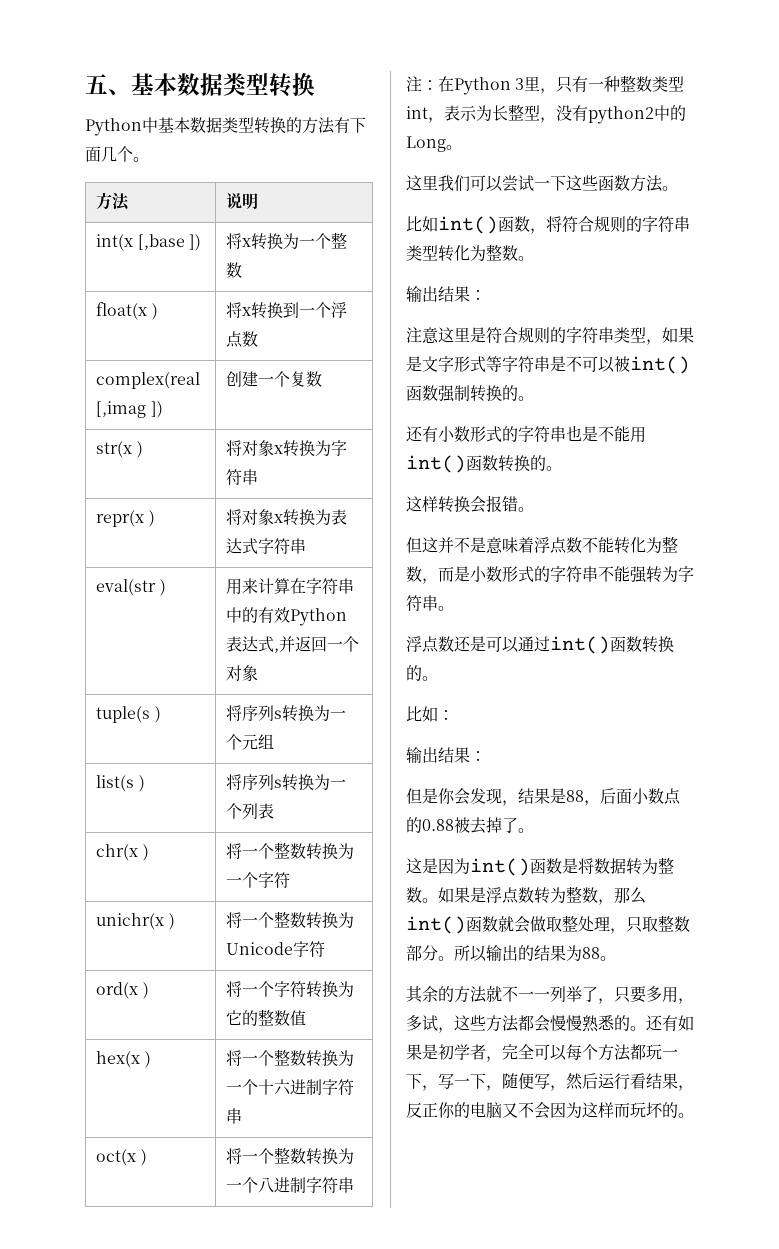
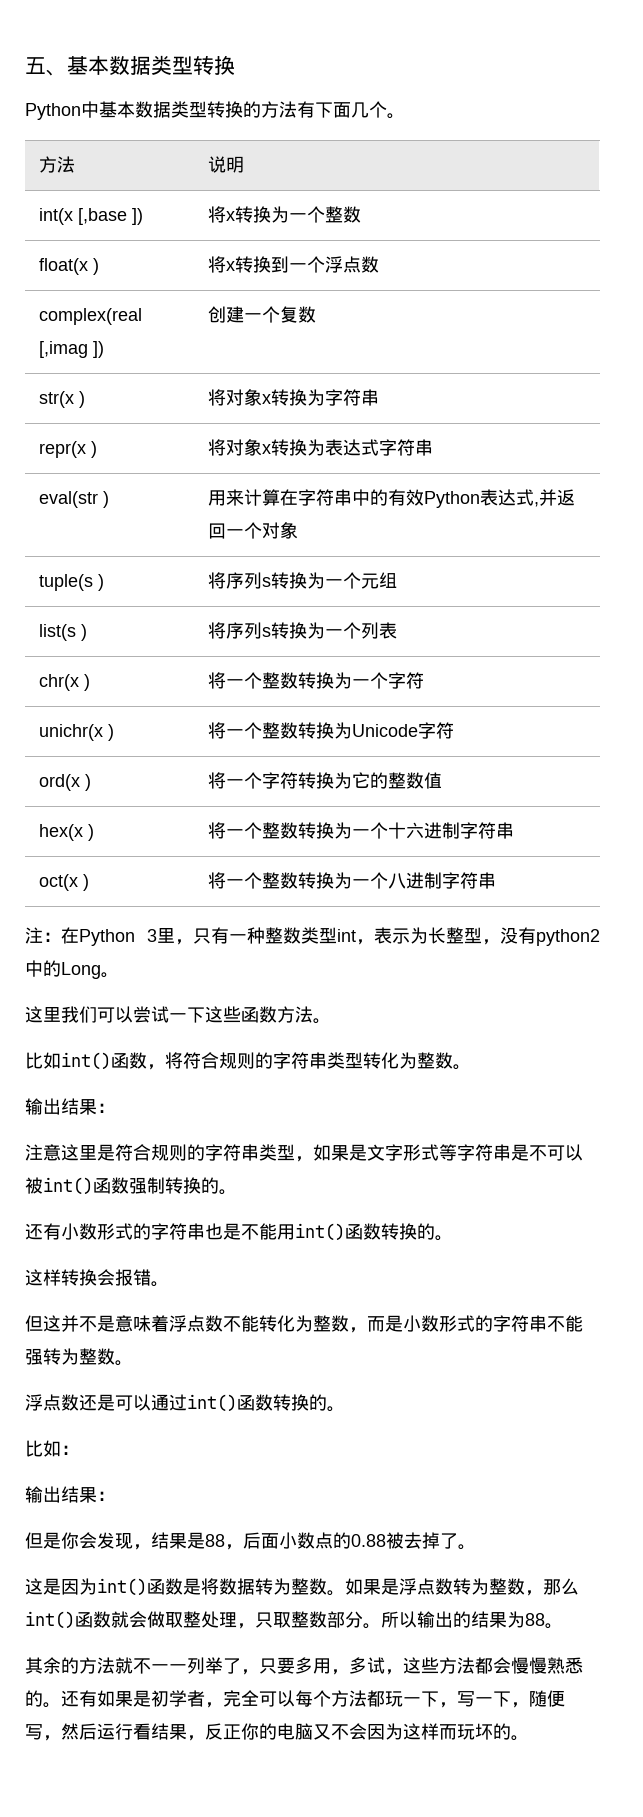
- 但这并不是意味着浮点数不能转化为整数，而是小数形式的字符串不能强转为字符串。
+ 但这并不是意味着浮点数不能转化为整数，而是小数形式的字符串不能强转为整数。

